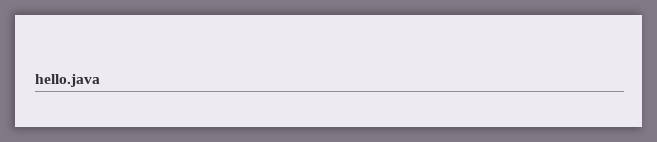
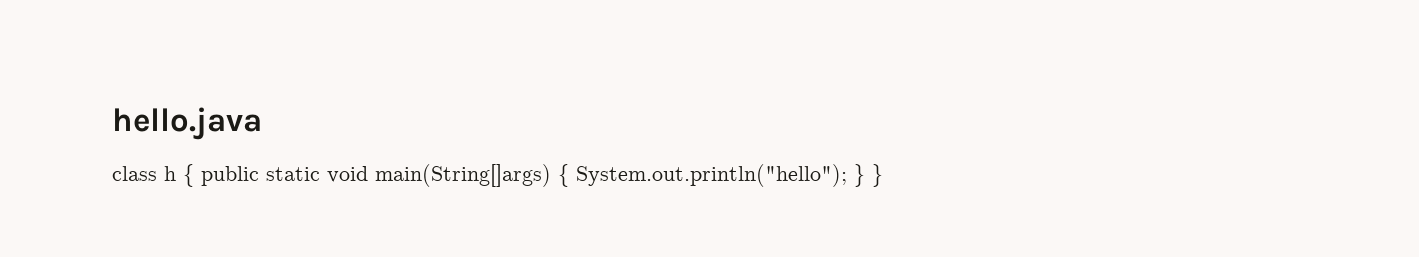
+ class h { public static void main(String[]args) { System.out.println("hello"); } }

